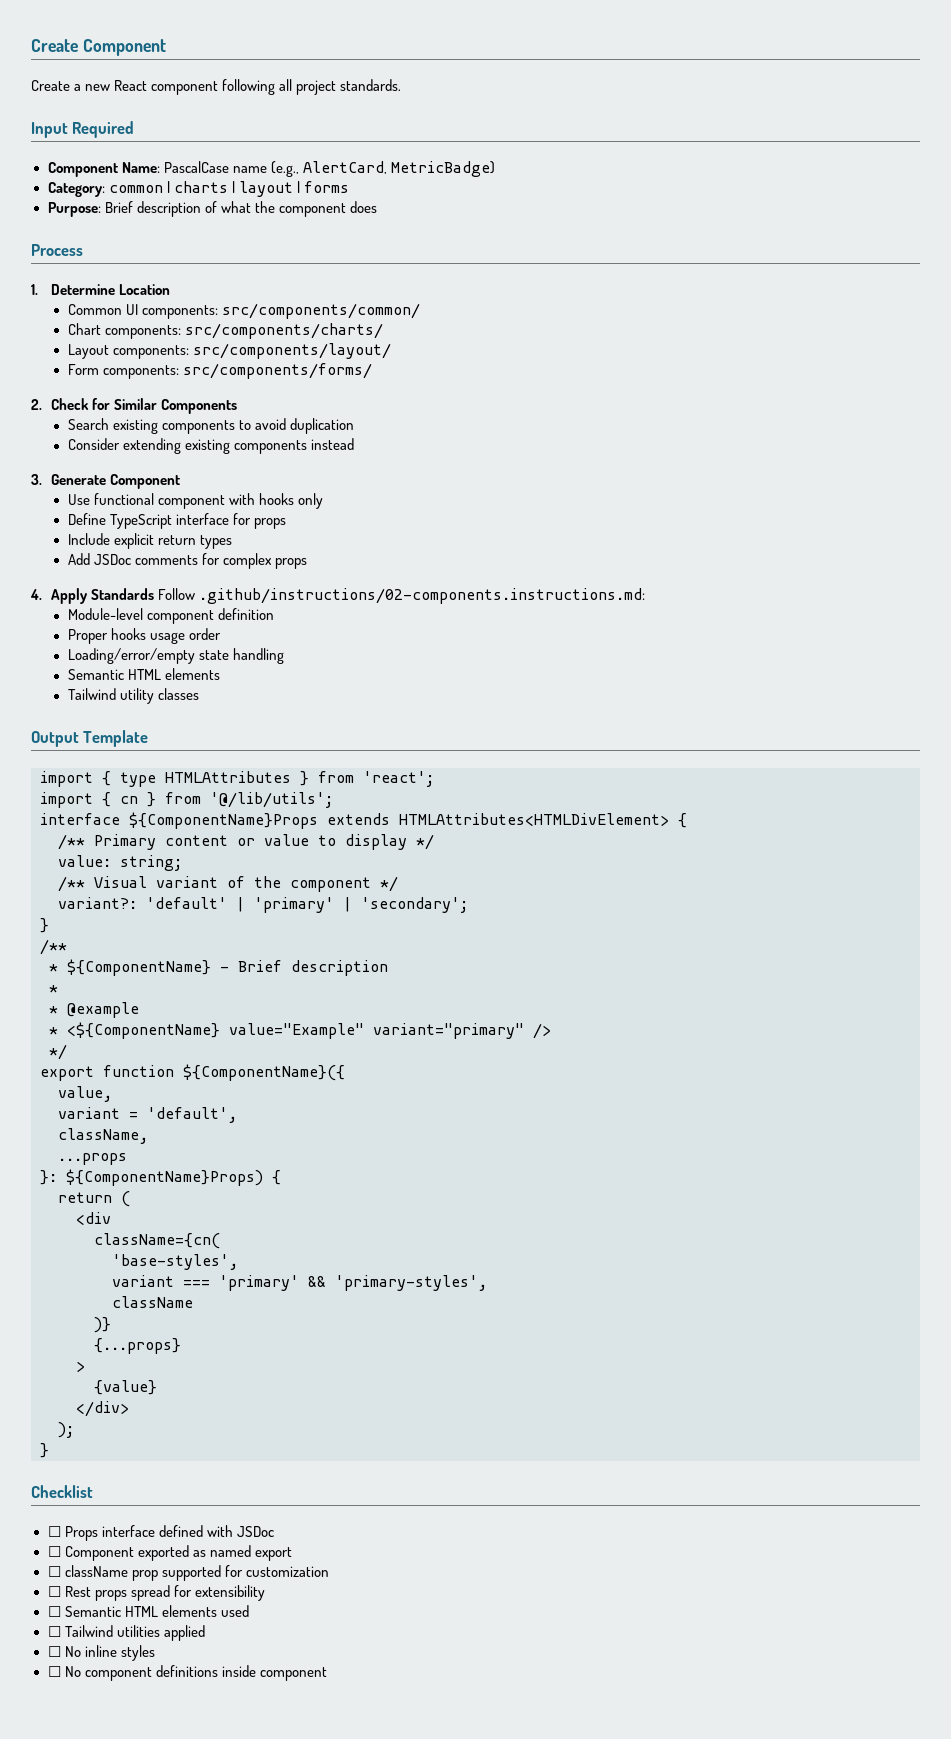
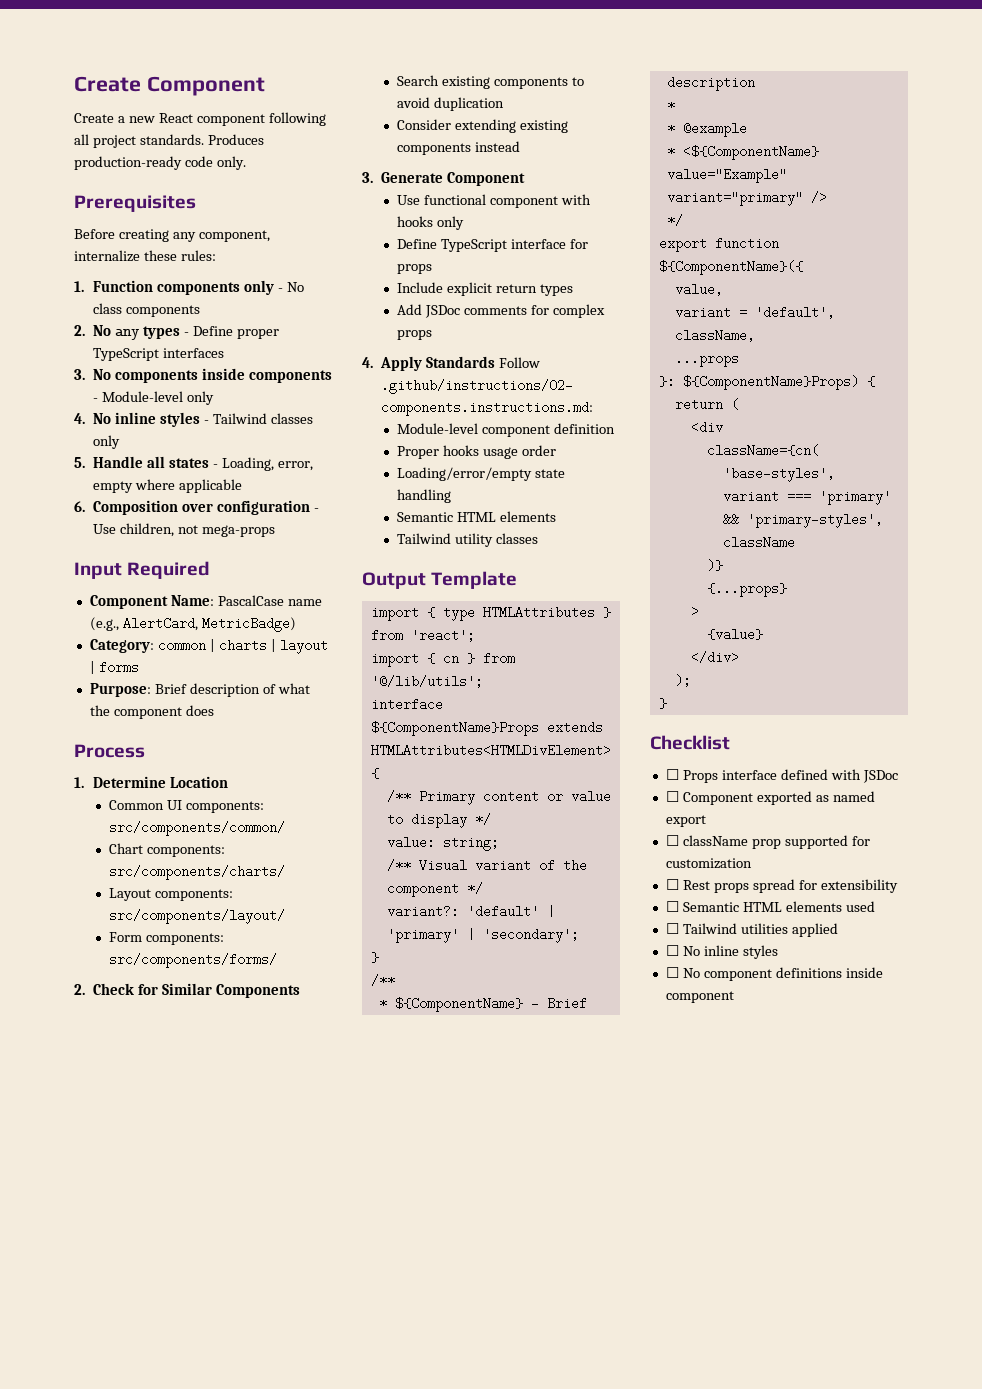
+ Produces production-ready code only.
+ Prerequisites
+ Before creating any component, internalize these rules:
+ 1. Function components only - No class components
+ 2. No any types - Define proper TypeScript interfaces
+ 3. No components inside components - Module-level only
+ 4. No inline styles - Tailwind classes only
+ 5. Handle all states - Loading, error, empty where applicable
+ 6. Composition over configuration - Use children, not mega-props

